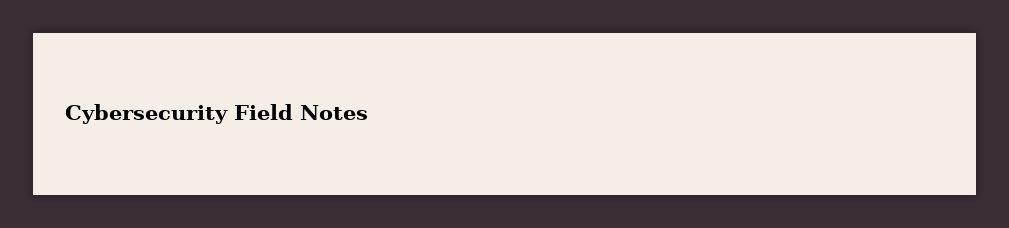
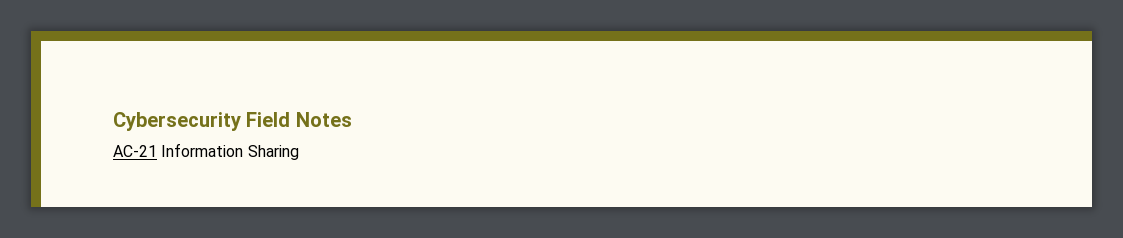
+ AC-21 Information Sharing

